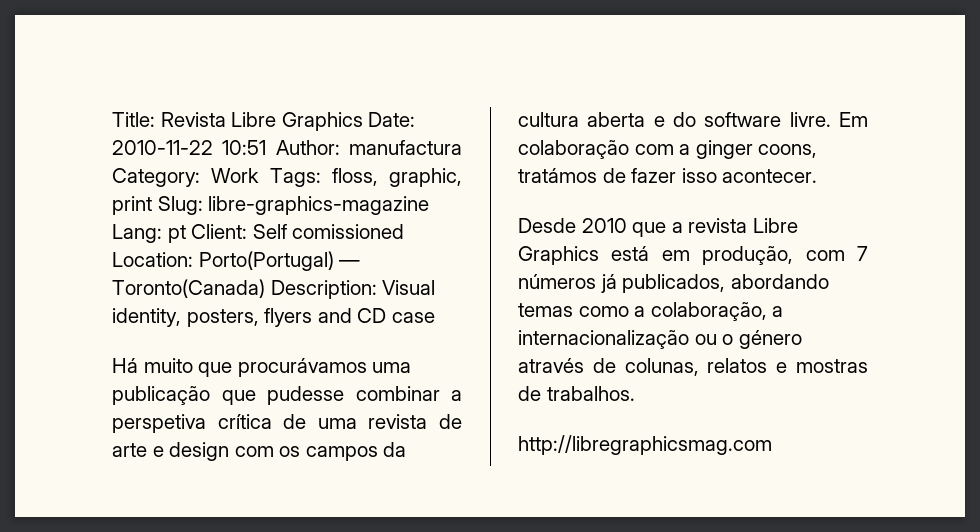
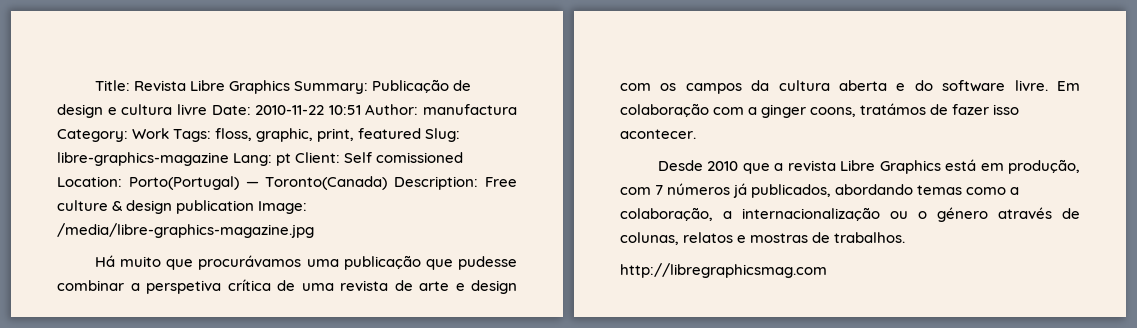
- Title: Revista Libre Graphics Date: 2010-11-22 10:51 Author: manufactura Category: Work Tags: floss, graphic, print Slug: libre-graphics-magazine Lang: pt Client: Self comissioned Location: Porto(Portugal) — Toronto(Canada) Description: Visual identity, posters, flyers and CD case
+ Title: Revista Libre Graphics Summary: Publicação de design e cultura livre Date: 2010-11-22 10:51 Author: manufactura Category: Work Tags: floss, graphic, print, featured Slug: libre-graphics-magazine Lang: pt Client: Self comissioned Location: Porto(Portugal) — Toronto(Canada) Description: Free culture & design publication Image: /media/libre-graphics-magazine.jpg

